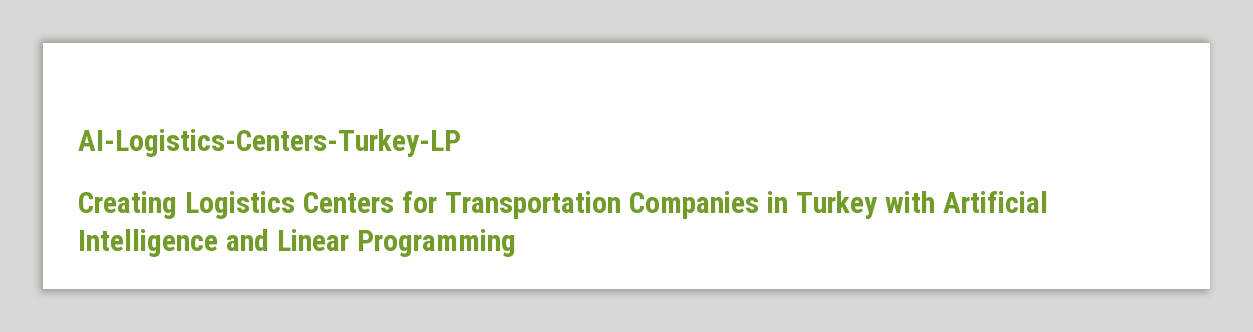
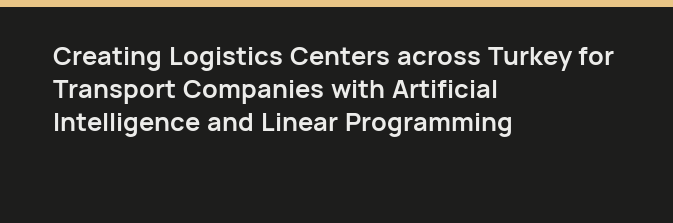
- AI-Logistics-Centers-Turkey-LP
- Creating Logistics Centers for Transportation Companies in Turkey with Artificial Intelligence and Linear Programming
+ Creating Logistics Centers across Turkey for Transport Companies with Artificial Intelligence and Linear Programming

